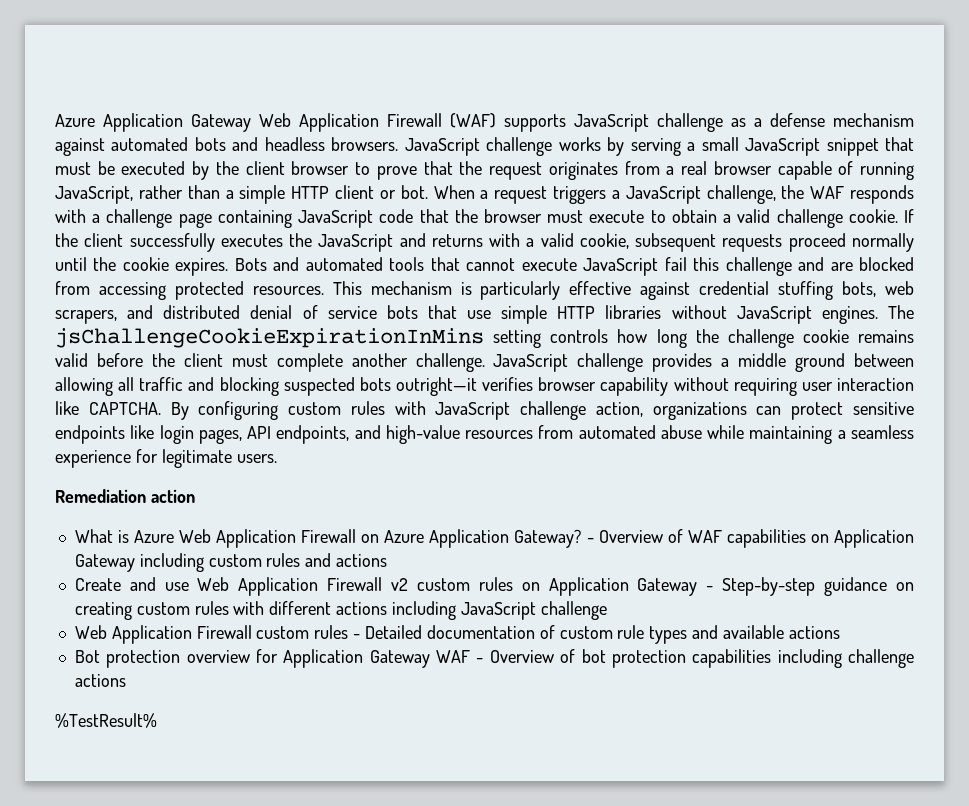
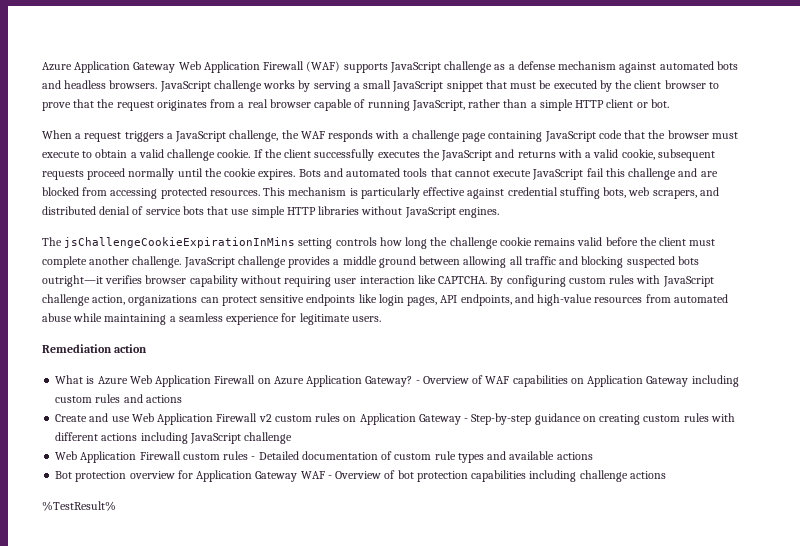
- JavaScript challenge works by serving a small JavaScript snippet that must be executed by the client browser to prove that the request originates from a real browser capable of running JavaScript, rather than a simple HTTP client or bot. When a request triggers a JavaScript challenge, the WAF responds with a challenge page containing JavaScript code that the browser must execute to obtain a valid challenge cookie.
+ JavaScript challenge works by serving a small JavaScript snippet that must be executed by the client browser to prove that the request originates from a real browser capable of running JavaScript, rather than a simple HTTP client or bot.
+ When a request triggers a JavaScript challenge, the WAF responds with a challenge page containing JavaScript code that the browser must execute to obtain a valid challenge cookie.
- This mechanism is particularly effective against credential stuffing bots, web scrapers, and distributed denial of service bots that use simple HTTP libraries without JavaScript engines. The jsChallengeCookieExpirationInMins setting controls how long the challenge cookie remains valid before the client must complete another challenge.
+ This mechanism is particularly effective against credential stuffing bots, web scrapers, and distributed denial of service bots that use simple HTTP libraries without JavaScript engines.
+ The jsChallengeCookieExpirationInMins setting controls how long the challenge cookie remains valid before the client must complete another challenge.

